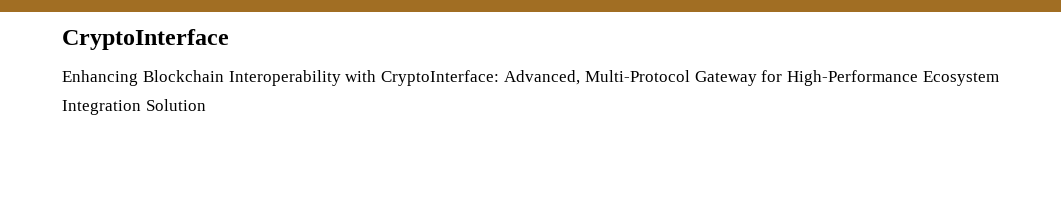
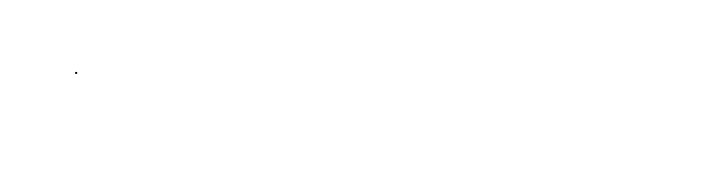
- CryptoInterface
- Enhancing Blockchain Interoperability with CryptoInterface: Advanced, Multi-Protocol Gateway for High-Performance Ecosystem Integration Solution
+ .

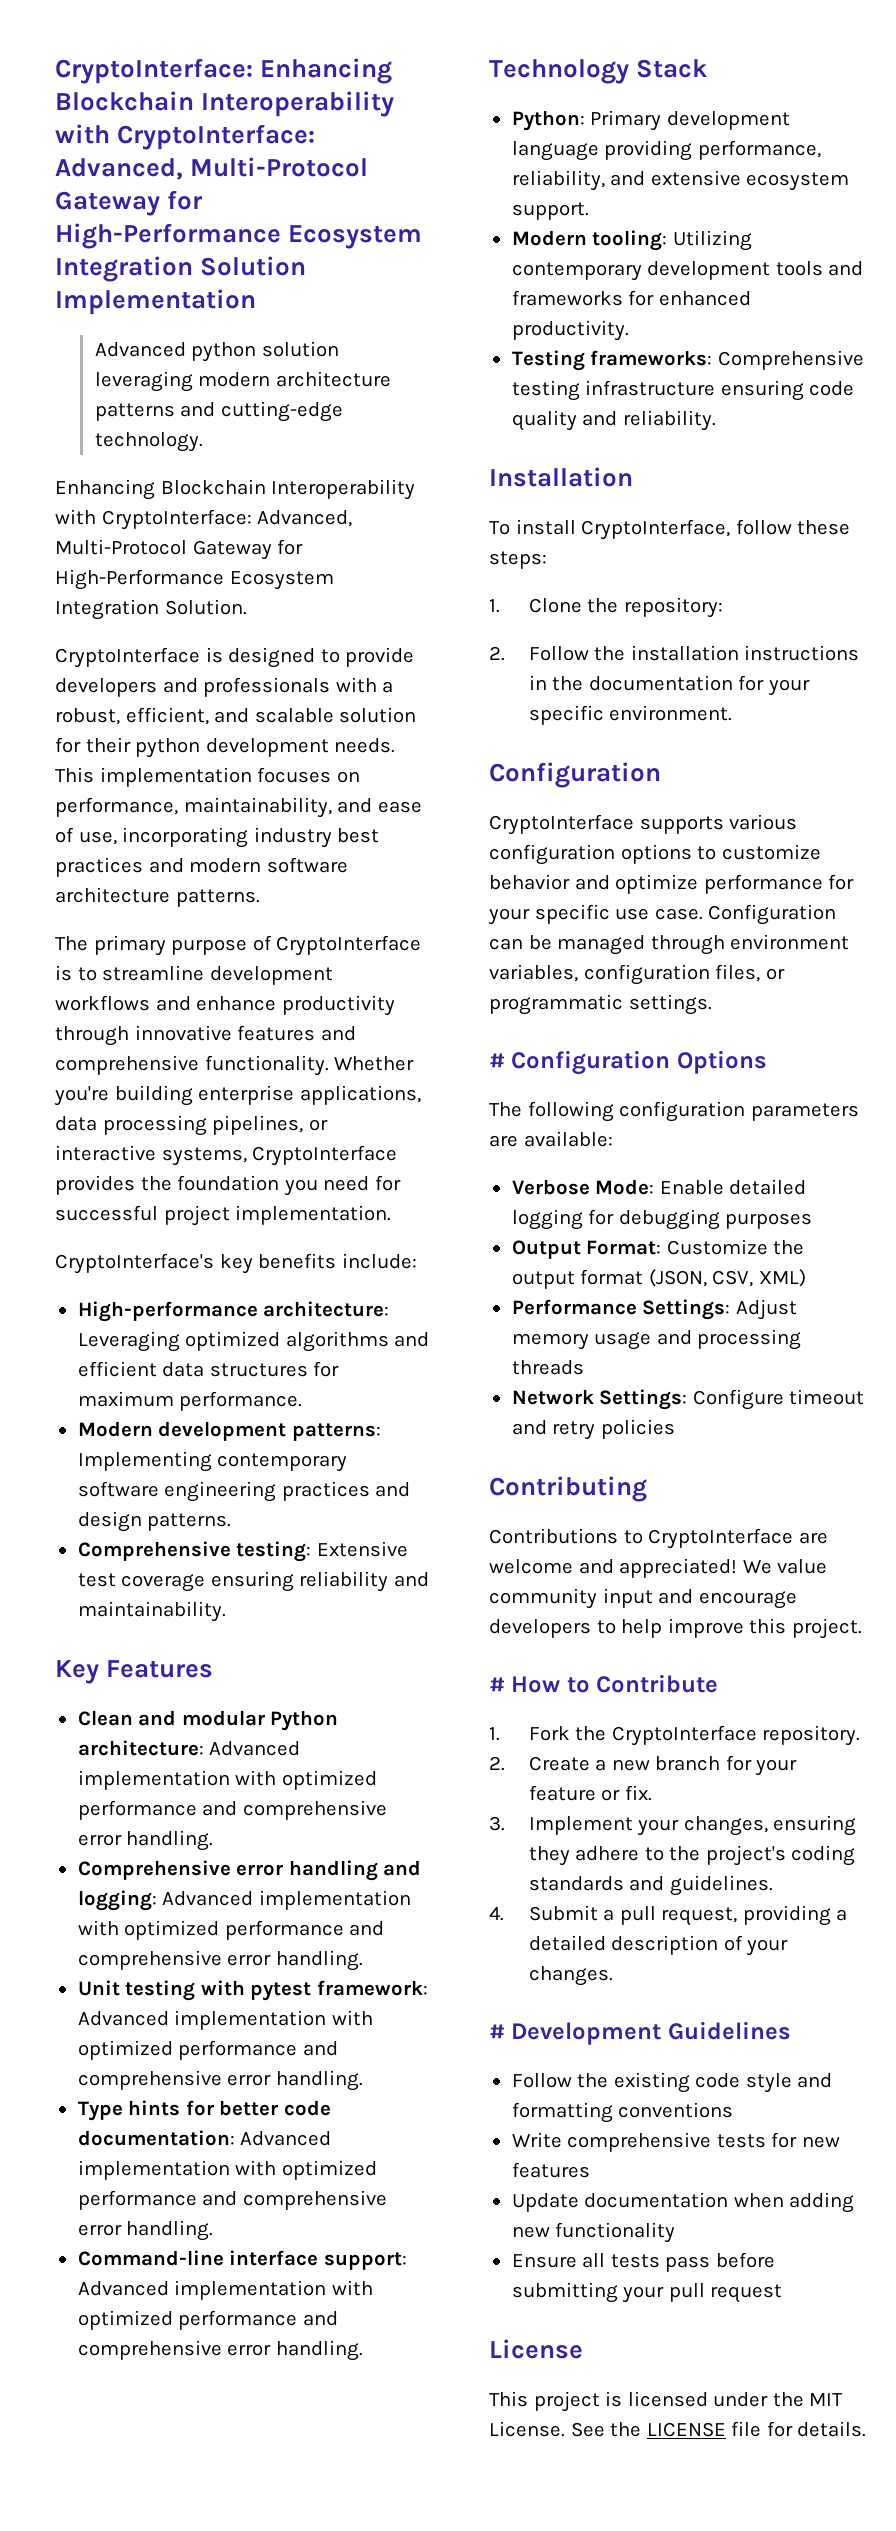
- .
+ CryptoInterface: Enhancing Blockchain Interoperability with CryptoInterface: Advanced, Multi-Protocol Gateway for High-Performance Ecosystem Integration Solution Implementation
+ Advanced python solution leveraging modern architecture patterns and cutting-edge technology.
+ Enhancing Blockchain Interoperability with CryptoInterface: Advanced, Multi-Protocol Gateway for High-Performance Ecosystem Integration Solution.
+ CryptoInterface is designed to provide developers and professionals with a robust, efficient, and scalable solution for their python development needs. This implementation focuses on performance, maintainability, and ease of use, incorporating industry best practices and modern software architecture patterns.
+ The primary purpose of CryptoInterface is to streamline development workflows and enhance productivity through innovative features and comprehensive functionality. Whether you're building enterprise applications, data processing pipelines, or interactive systems, CryptoInterface provides the foundation you need for successful project implementation.
+ CryptoInterface's key benefits include:
+ High-performance architecture: Leveraging optimized algorithms and efficient data structures for maximum performance.
+ Modern development patterns: Implementing contemporary software engineering practices and design patterns.
+ Comprehensive testing: Extensive test coverage ensuring reliability and maintainability.
+ Key Features
+ Clean and modular Python architecture: Advanced implementation with optimized performance and comprehensive error handling.
+ Comprehensive error handling and logging: Advanced implementation with optimized performance and comprehensive error handling.
+ Unit testing with pytest framework: Advanced implementation with optimized performance and comprehensive error handling.
+ Type hints for better code documentation: Advanced implementation with optimized performance and comprehensive error handling.
+ Command-line interface support: Advanced implementation with optimized performance and comprehensive error handling.
+ Technology Stack
+ Python: Primary development language providing performance, reliability, and extensive ecosystem support.
+ Modern tooling: Utilizing contemporary development tools and frameworks for enhanced productivity.
+ Testing frameworks: Comprehensive testing infrastructure ensuring code quality and reliability.
+ Installation
+ To install CryptoInterface, follow these steps:
+ 1. Clone the repository:
+ 2. Follow the installation instructions in the documentation for your specific environment.
+ Configuration
+ CryptoInterface supports various configuration options to customize behavior and optimize performance for your specific use case. Configuration can be managed through environment variables, configuration files, or programmatic settings.
+ # Configuration Options
+ The following configuration parameters are available:
+ Verbose Mode: Enable detailed logging for debugging purposes
+ Output Format: Customize the output format (JSON, CSV, XML)
+ Performance Settings: Adjust memory usage and processing threads
+ Network Settings: Configure timeout and retry policies
+ Contributing
+ Contributions to CryptoInterface are welcome and appreciated! We value community input and encourage developers to help improve this project.
+ # How to Contribute
+ 1. Fork the CryptoInterface repository.
+ 2. Create a new branch for your feature or fix.
+ 3. Implement your changes, ensuring they adhere to the project's coding standards and guidelines.
+ 4. Submit a pull request, providing a detailed description of your changes.
+ # Development Guidelines
+ Follow the existing code style and formatting conventions
+ Write comprehensive tests for new features
+ Update documentation when adding new functionality
+ Ensure all tests pass before submitting your pull request
+ License
+ This project is licensed under the MIT License. See the LICENSE file for details.

